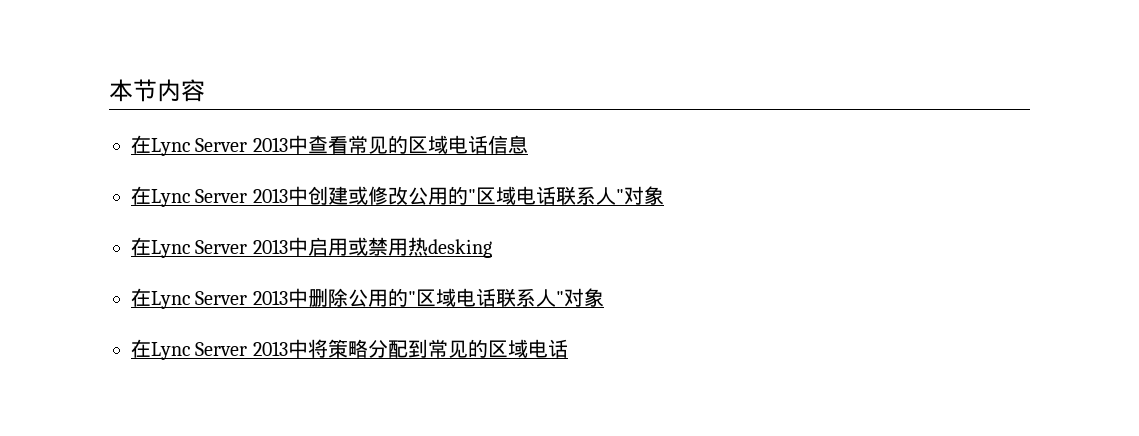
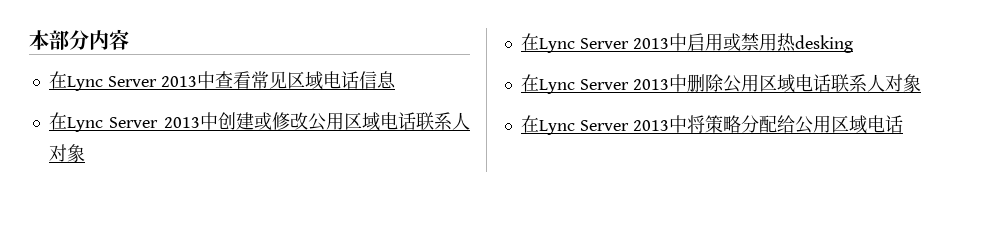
- 本节内容
+ 本部分内容
- 在Lync Server 2013中查看常见的区域电话信息
+ 在Lync Server 2013中查看常见区域电话信息
- 在Lync Server 2013中创建或修改公用的"区域电话联系人"对象
+ 在Lync Server 2013中创建或修改公用区域电话联系人对象
- 在Lync Server 2013中删除公用的"区域电话联系人"对象
+ 在Lync Server 2013中删除公用区域电话联系人对象
- 在Lync Server 2013中将策略分配到常见的区域电话
+ 在Lync Server 2013中将策略分配给公用区域电话

